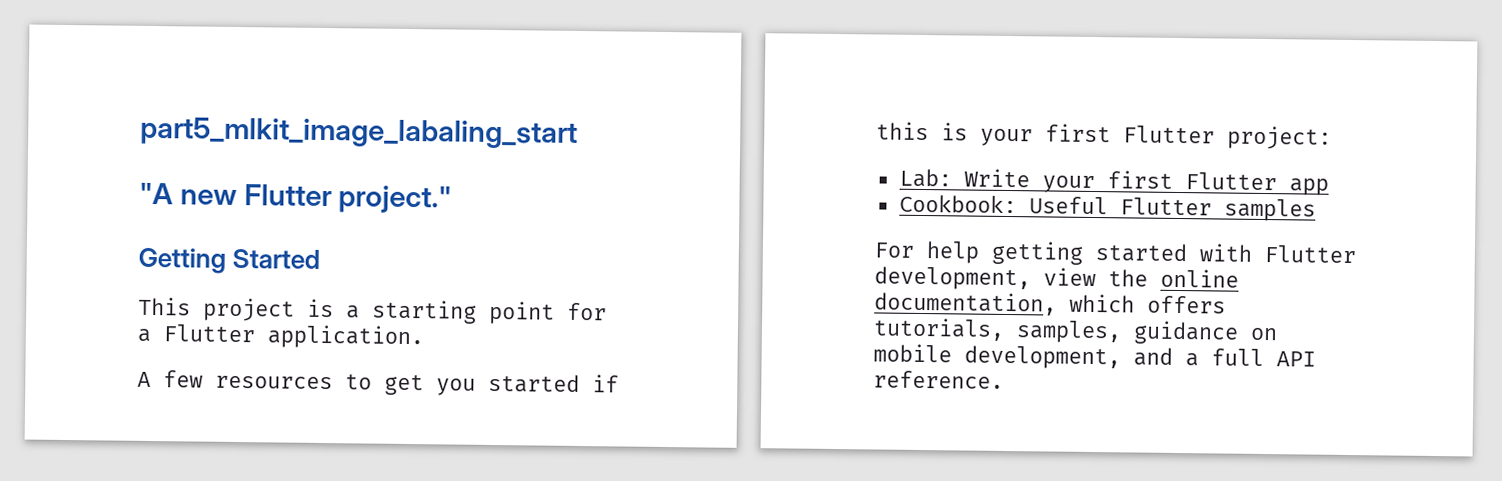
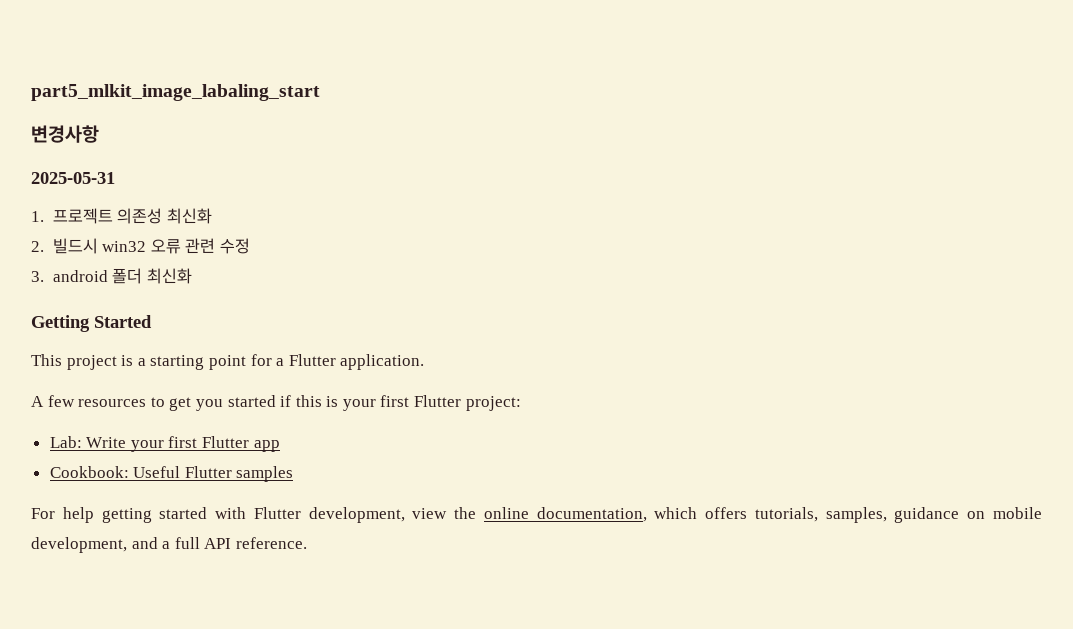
- "A new Flutter project."
+ 변경사항
+ 2025-05-31
+ 1. 프로젝트 의존성 최신화
+ 2. 빌드시 win32 오류 관련 수정
+ 3. android 폴더 최신화

